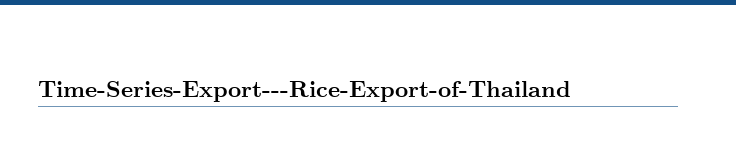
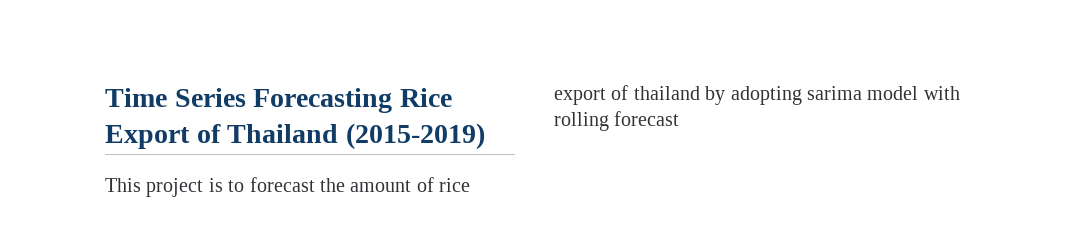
- Time-Series-Export---Rice-Export-of-Thailand
+ Time Series Forecasting Rice Export of Thailand (2015-2019)
+ This project is to forecast the amount of rice export of thailand by adopting sarima model with rolling forecast

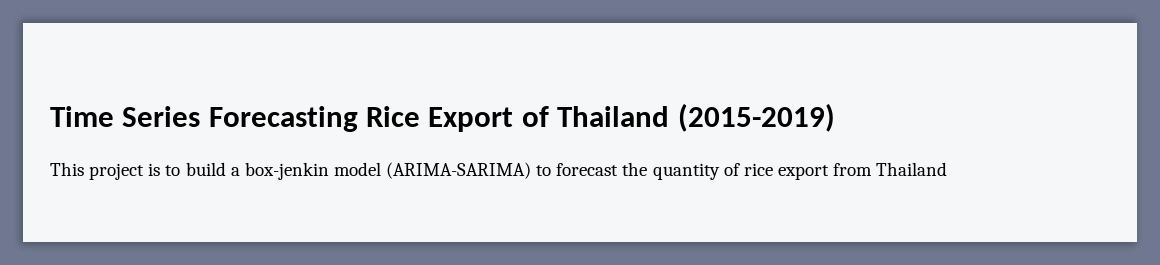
- This project is to forecast the amount of rice export of thailand by adopting sarima model with rolling forecast
+ This project is to build a box-jenkin model (ARIMA-SARIMA) to forecast the quantity of rice export from Thailand

